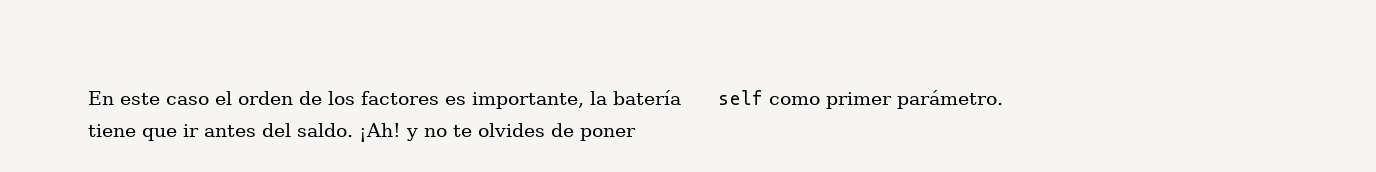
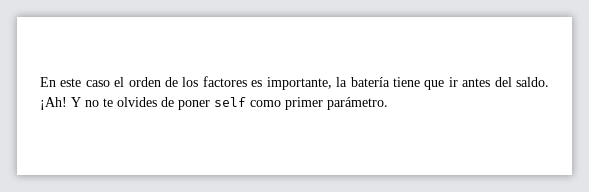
- ¡Ah! y no te olvides de poner self como primer parámetro.
+ ¡Ah! Y no te olvides de poner self como primer parámetro.

